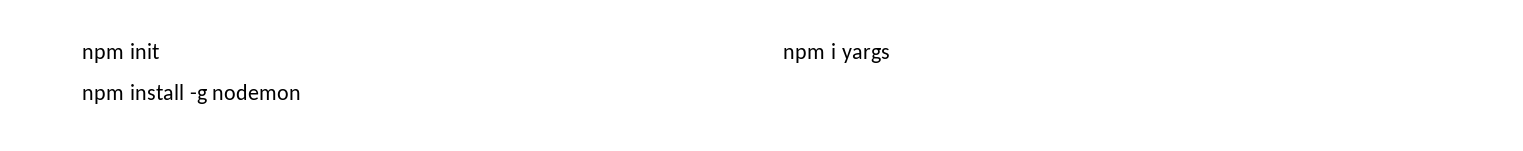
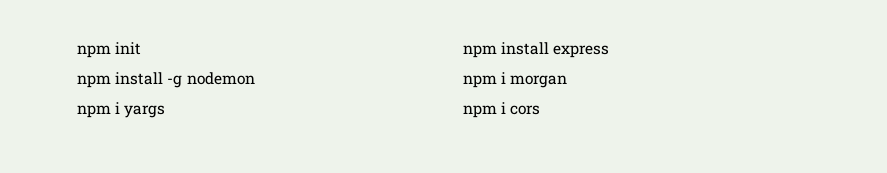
+ npm install express
+ npm i morgan
+ npm i cors

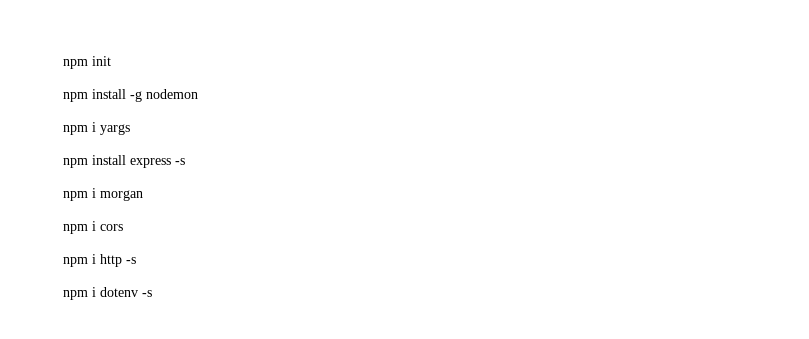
- npm install express
+ npm install express -s
+ npm i http -s
+ npm i dotenv -s

